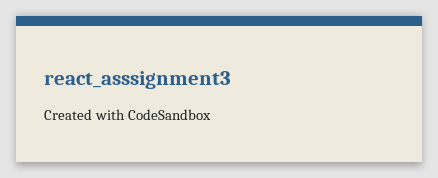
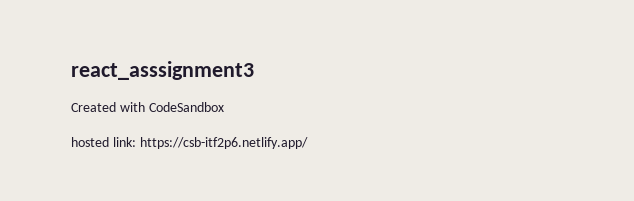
+ hosted link: https://csb-itf2p6.netlify.app/

